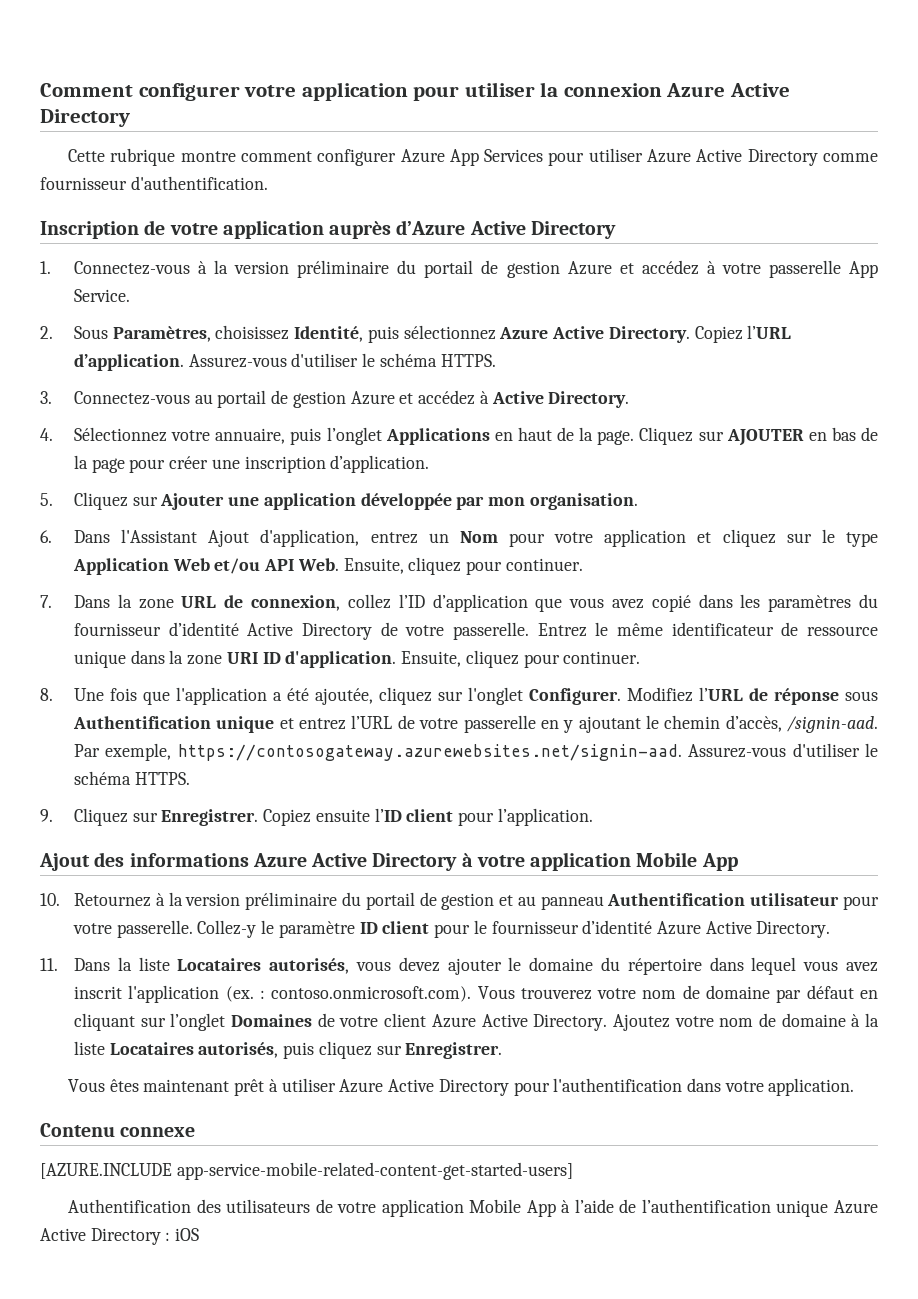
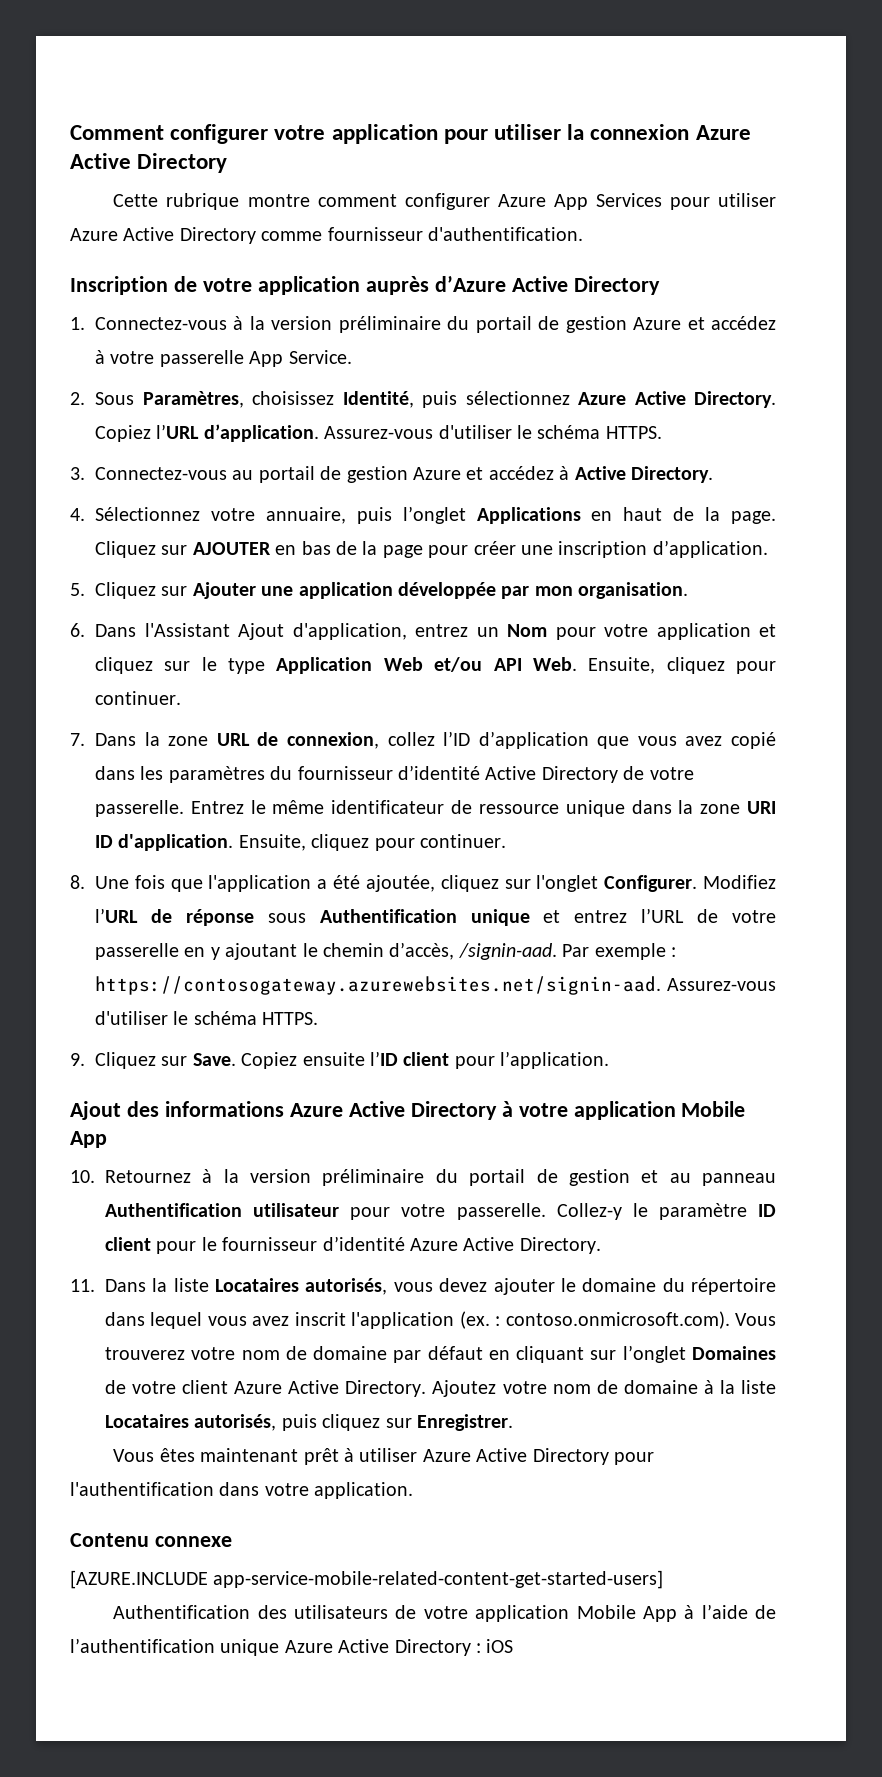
- Par exemple, https://contosogateway.azurewebsites.net/signin-aad. Assurez-vous d'utiliser le schéma HTTPS.
+ Par exemple : https://contosogateway.azurewebsites.net/signin-aad. Assurez-vous d'utiliser le schéma HTTPS.
- 9. Cliquez sur Enregistrer.
+ 9. Cliquez sur Save.

